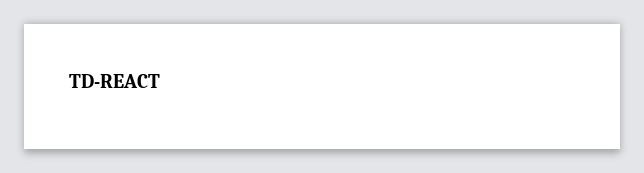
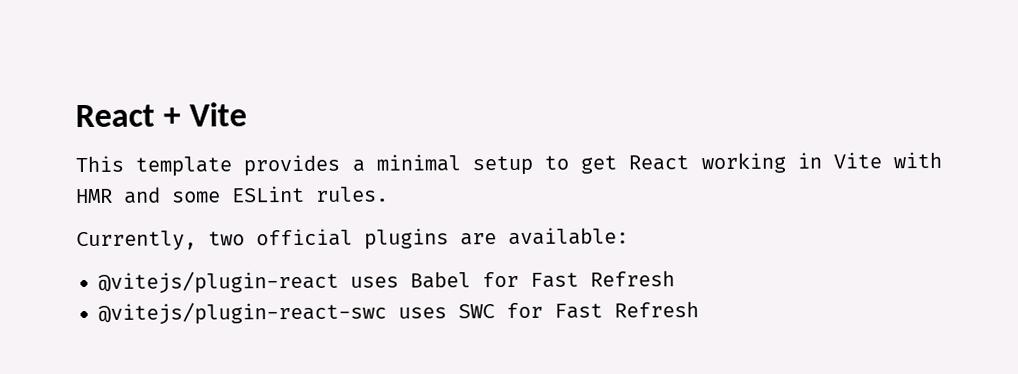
- TD-REACT
+ React + Vite
+ This template provides a minimal setup to get React working in Vite with HMR and some ESLint rules.
+ Currently, two official plugins are available:
+ @vitejs/plugin-react uses Babel for Fast Refresh
+ @vitejs/plugin-react-swc uses SWC for Fast Refresh

